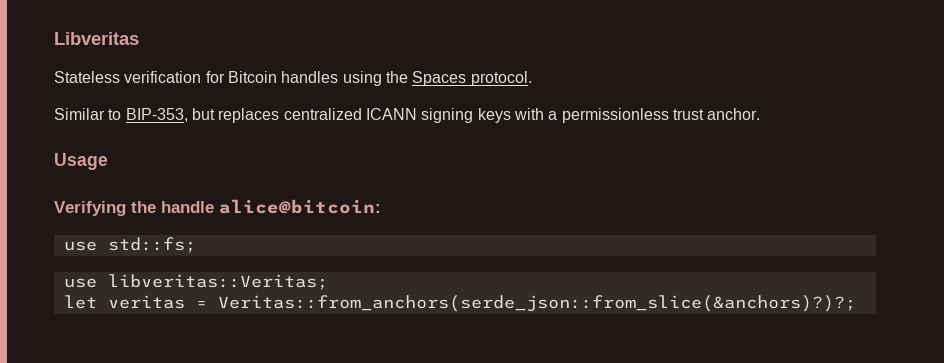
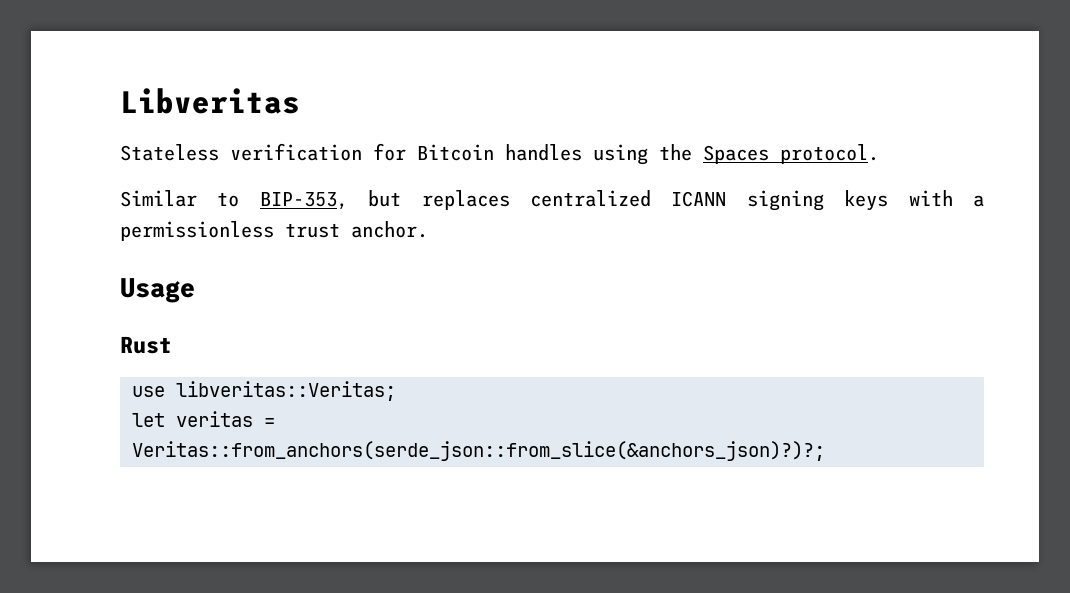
- Verifying the handle alice@bitcoin:
- use std::fs;
+ Rust
- let veritas = Veritas::from_anchors(serde_json::from_slice(&anchors)?)?;
+ let veritas = Veritas::from_anchors(serde_json::from_slice(&anchors_json)?)?;

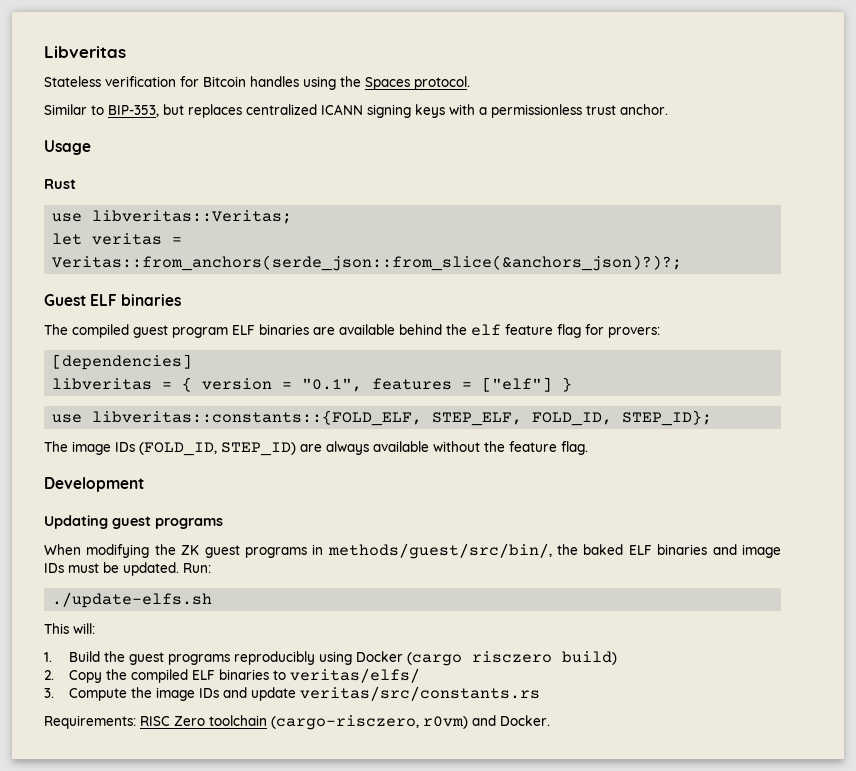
+ Guest ELF binaries
+ The compiled guest program ELF binaries are available behind the elf feature flag for provers:
+ [dependencies]
+ libveritas = { version = "0.1", features = ["elf"] }
+ use libveritas::constants::{FOLD_ELF, STEP_ELF, FOLD_ID, STEP_ID};
+ The image IDs (FOLD_ID, STEP_ID) are always available without the feature flag.
+ Development
+ Updating guest programs
+ When modifying the ZK guest programs in methods/guest/src/bin/, the baked ELF binaries and image IDs must be updated. Run:
+ ./update-elfs.sh
+ This will:
+ 1. Build the guest programs reproducibly using Docker (cargo risczero build)
+ 2. Copy the compiled ELF binaries to veritas/elfs/
+ 3. Compute the image IDs and update veritas/src/constants.rs
+ Requirements: RISC Zero toolchain (cargo-risczero, r0vm) and Docker.

